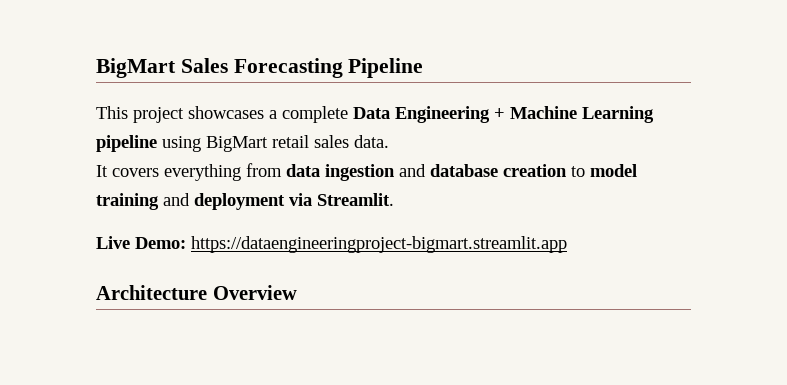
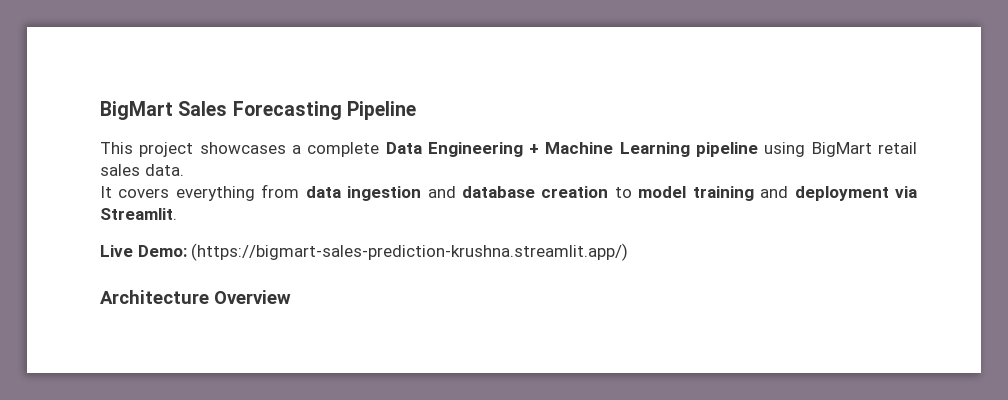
- Live Demo: https://dataengineeringproject-bigmart.streamlit.app
+ Live Demo: (https://bigmart-sales-prediction-krushna.streamlit.app/)

